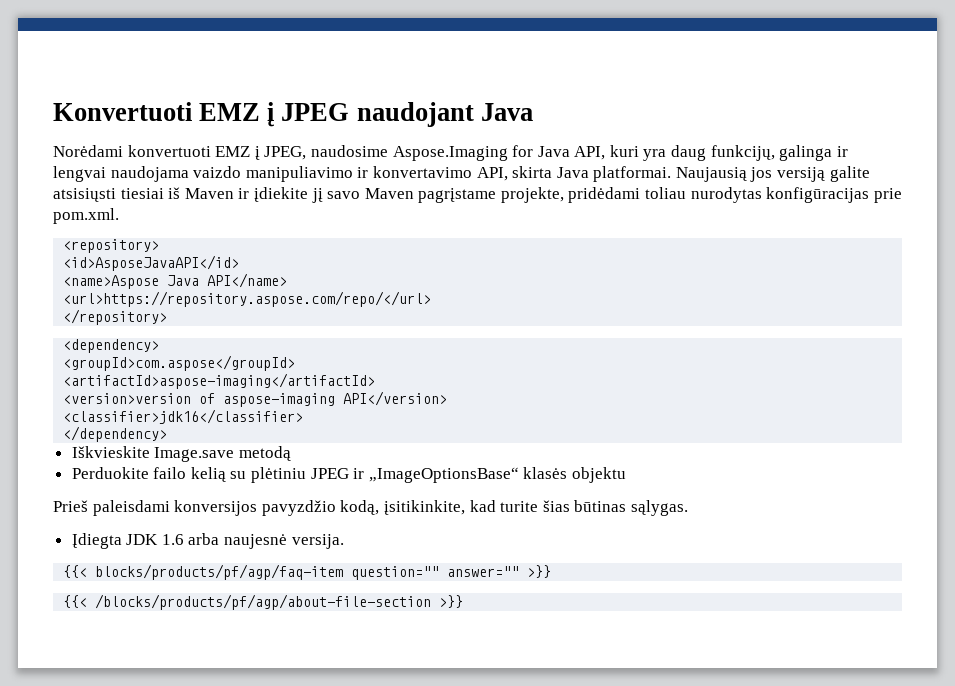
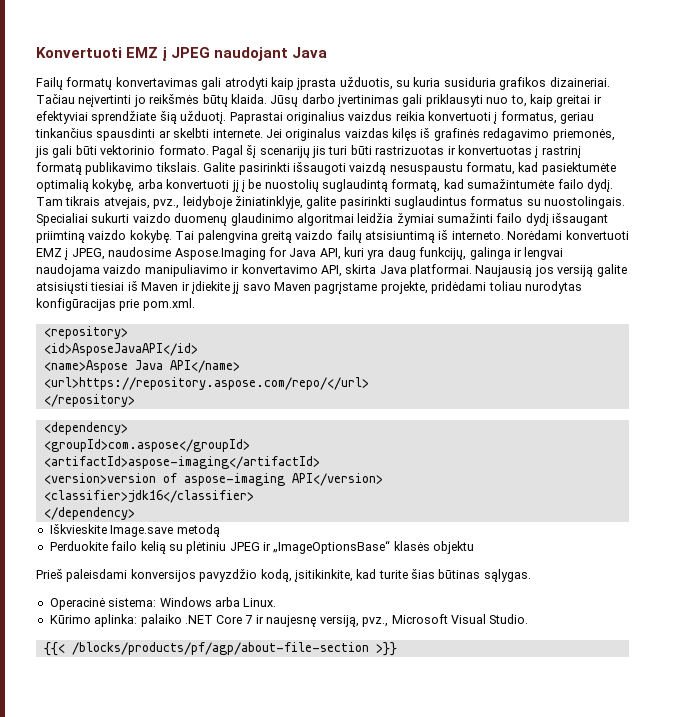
+ Failų formatų konvertavimas gali atrodyti kaip įprasta užduotis, su kuria susiduria grafikos dizaineriai. Tačiau neįvertinti jo reikšmės būtų klaida. Jūsų darbo įvertinimas gali priklausyti nuo to, kaip greitai ir efektyviai sprendžiate šią užduotį. Paprastai originalius vaizdus reikia konvertuoti į formatus, geriau tinkančius spausdinti ar skelbti internete. Jei originalus vaizdas kilęs iš grafinės redagavimo priemonės, jis gali būti vektorinio formato. Pagal šį scenarijų jis turi būti rastrizuotas ir konvertuotas į rastrinį formatą publikavimo tikslais. Galite pasirinkti išsaugoti vaizdą nesuspaustu formatu, kad pasiektumėte optimalią kokybę, arba konvertuoti jį į be nuostolių suglaudintą formatą, kad sumažintumėte failo dydį. Tam tikrais atvejais, pvz., leidyboje žiniatinklyje, galite pasirinkti suglaudintus formatus su nuostolingais. Specialiai sukurti vaizdo duomenų glaudinimo algoritmai leidžia žymiai sumažinti failo dydį išsaugant priimtiną vaizdo kokybę. Tai palengvina greitą vaizdo failų atsisiuntimą iš interneto.
- Įdiegta JDK 1.6 arba naujesnė versija.
- {{< blocks/products/pf/agp/faq-item question="" answer="" >}}
+ Operacinė sistema: Windows arba Linux.
+ Kūrimo aplinka: palaiko .NET Core 7 ir naujesnę versiją, pvz., Microsoft Visual Studio.

